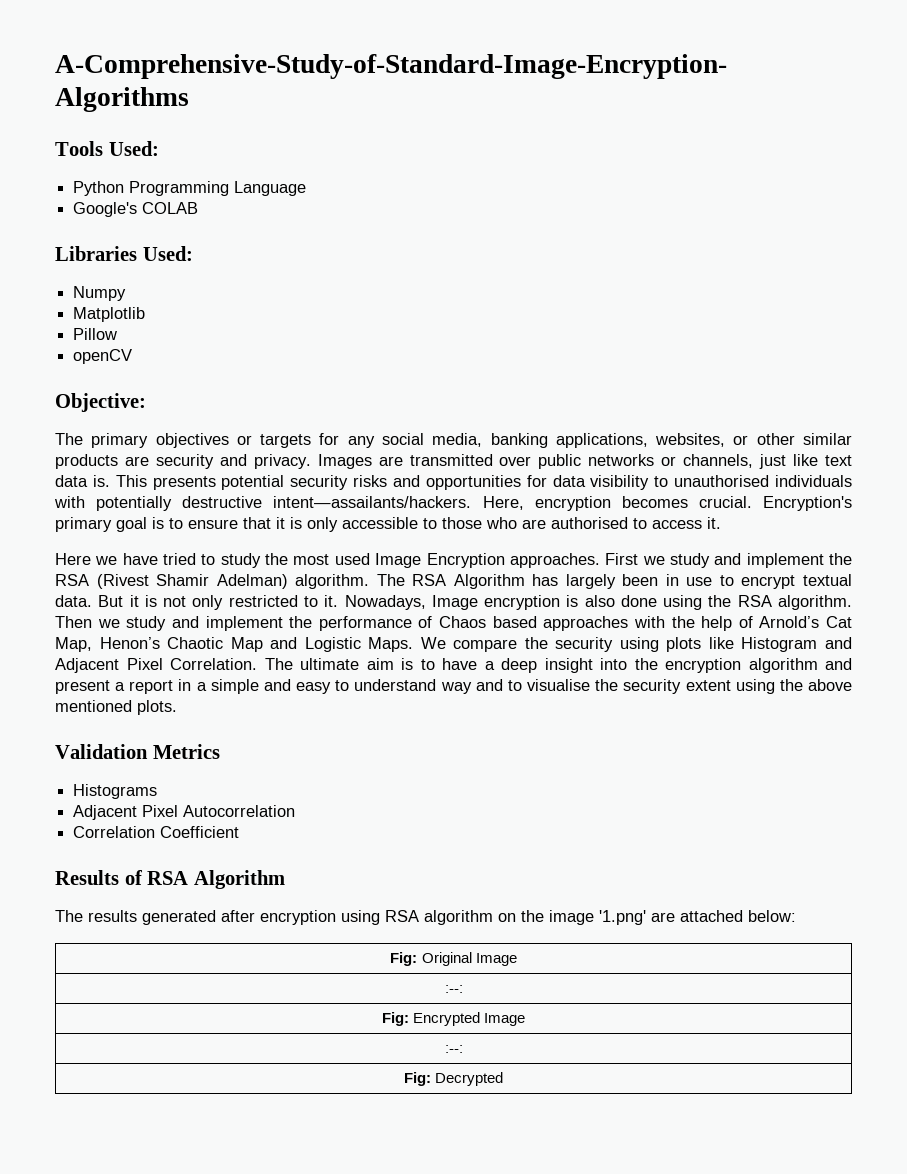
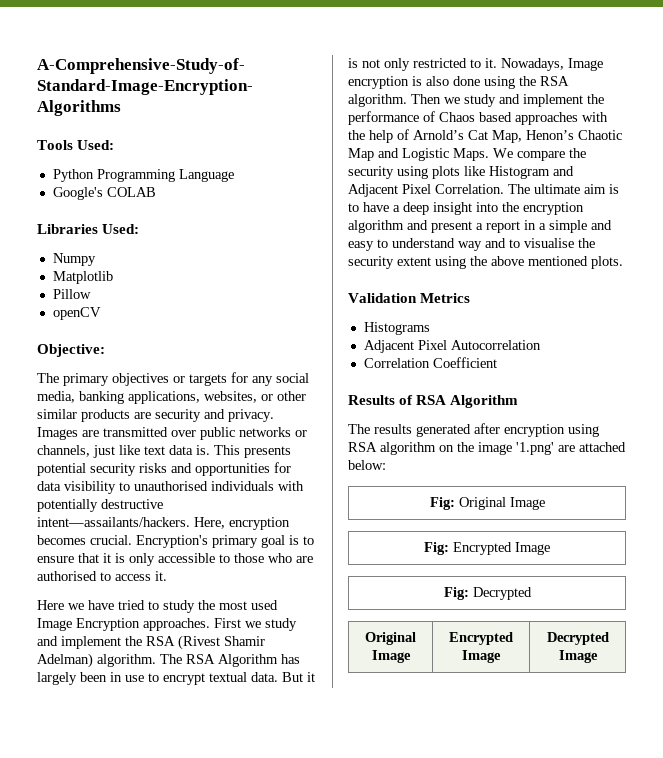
  Fig: Original Image
- :--:
  Fig: Encrypted Image
- :--:
+ Original Image | Encrypted Image | Decrypted Image

